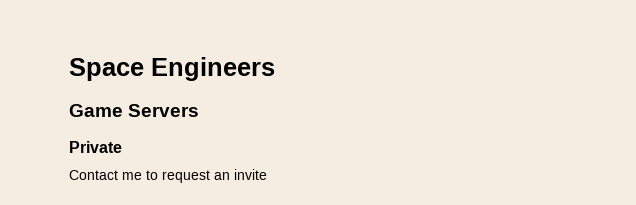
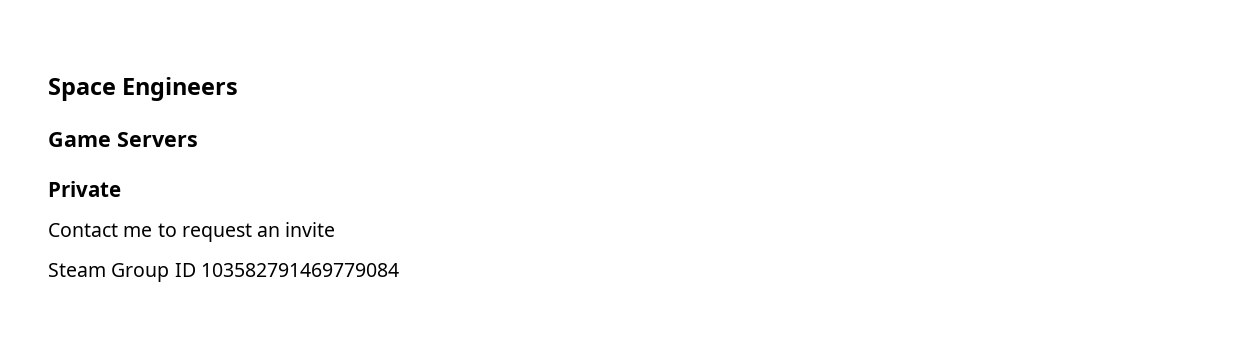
+ Steam Group ID 103582791469779084

